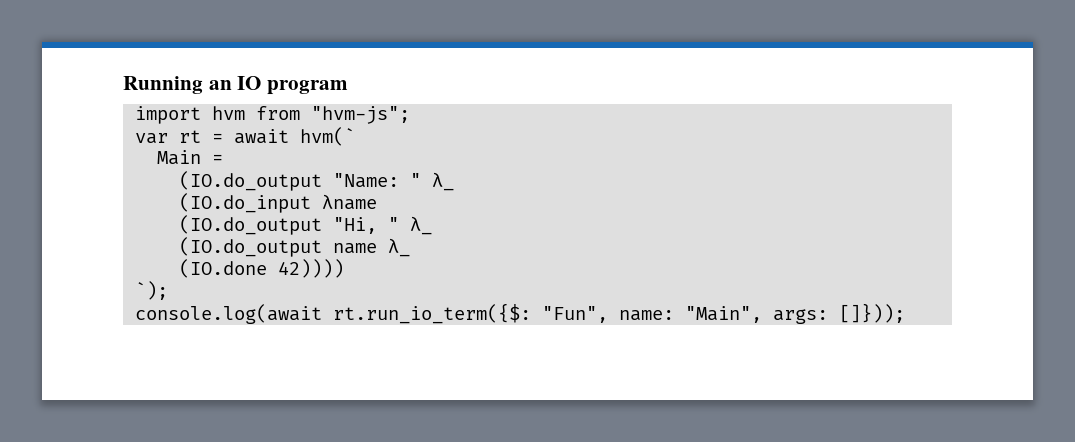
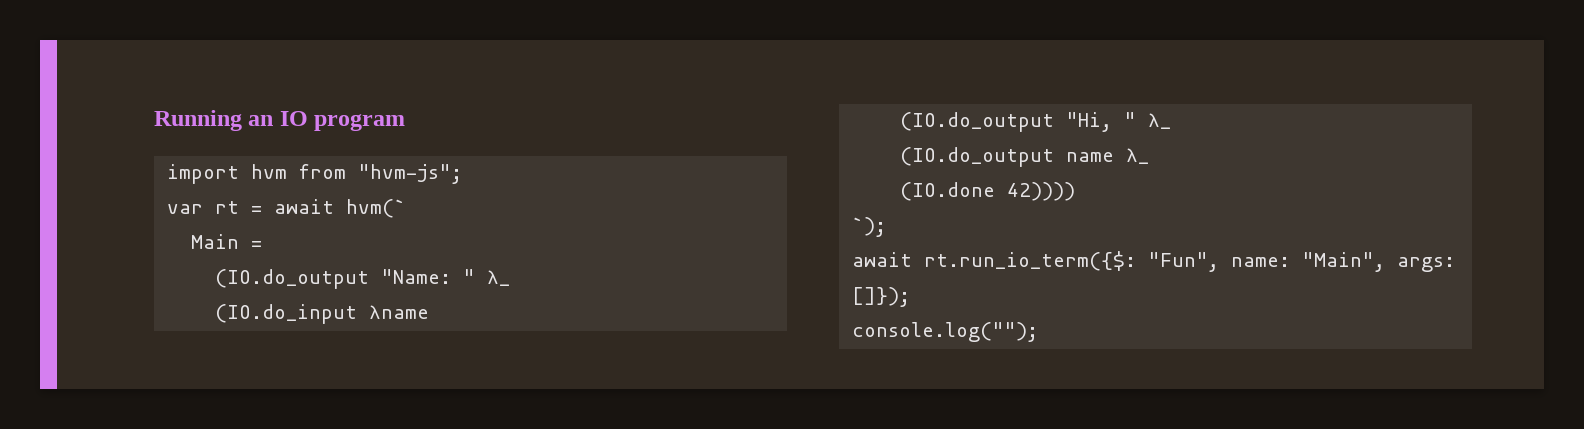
- console.log(await rt.run_io_term({$: "Fun", name: "Main", args: []}));
+ await rt.run_io_term({$: "Fun", name: "Main", args: []});
+ console.log("");

